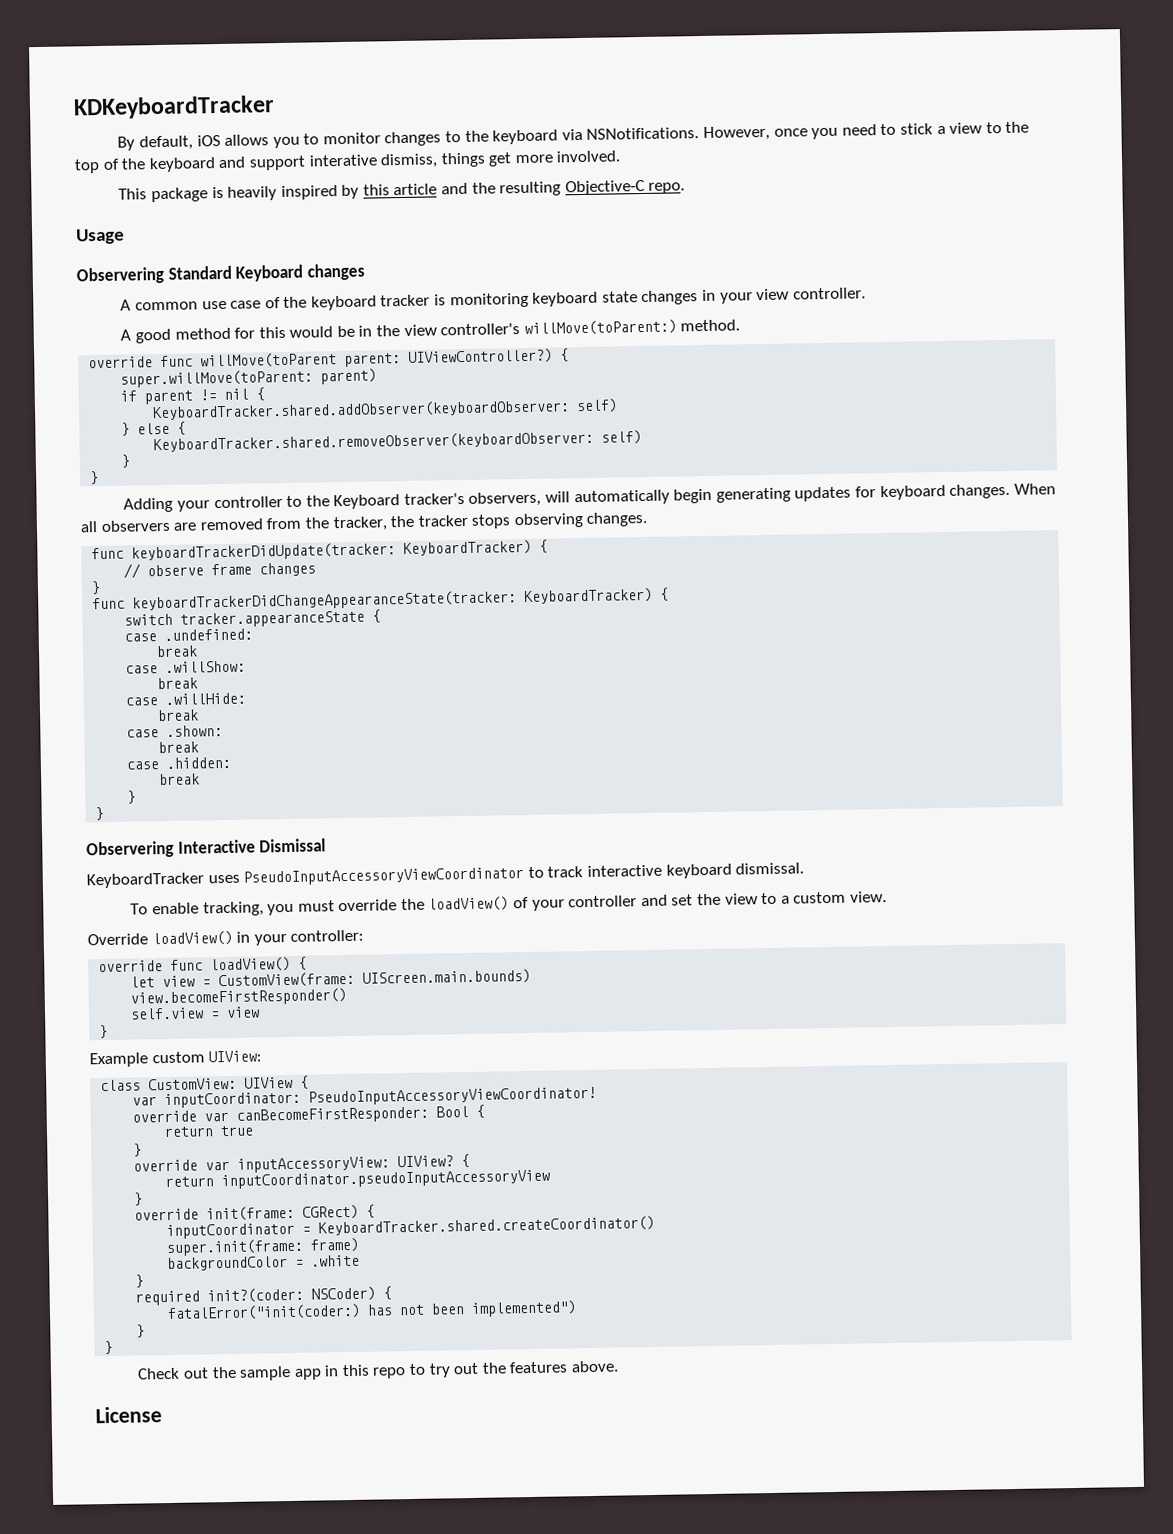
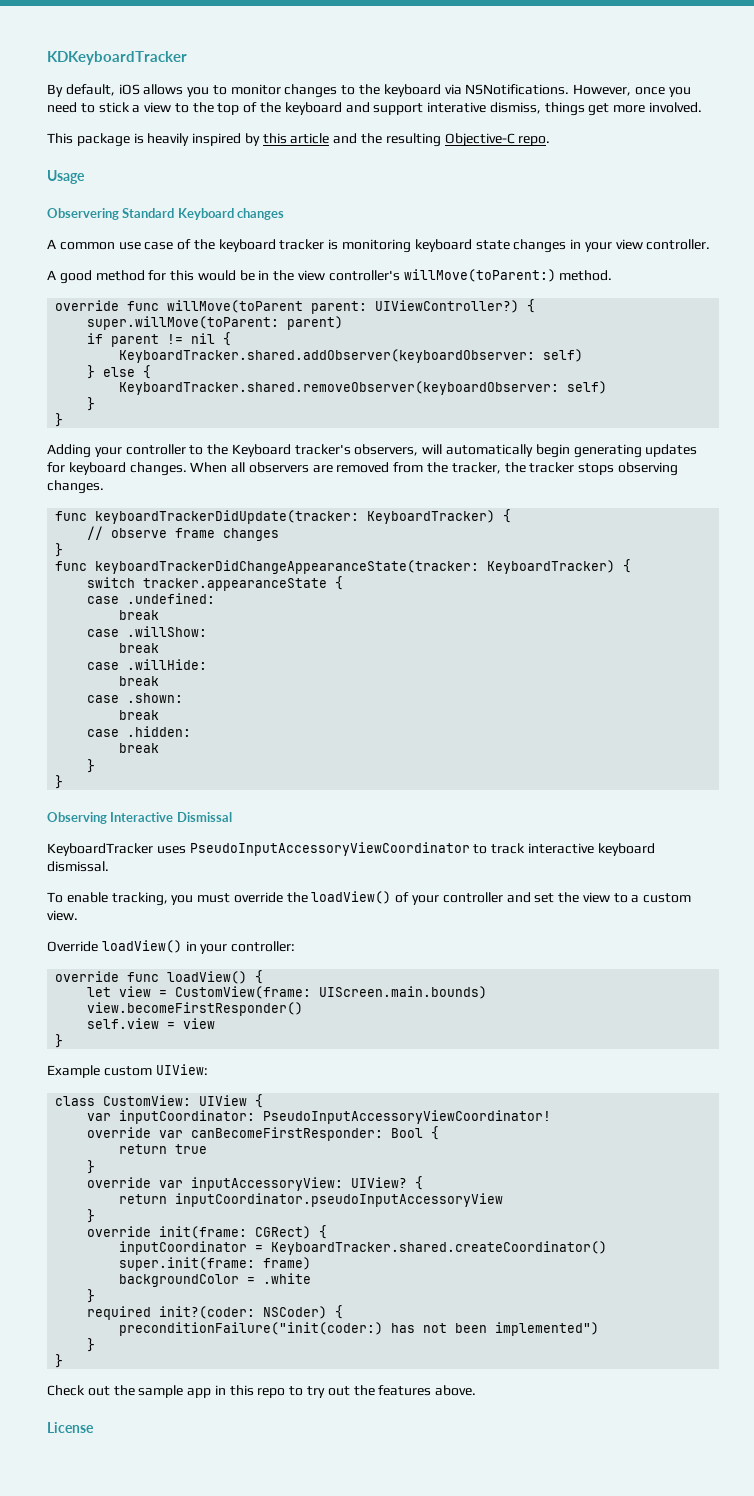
- Observering Interactive Dismissal
+ Observing Interactive Dismissal
- fatalError("init(coder:) has not been implemented")
+ preconditionFailure("init(coder:) has not been implemented")

